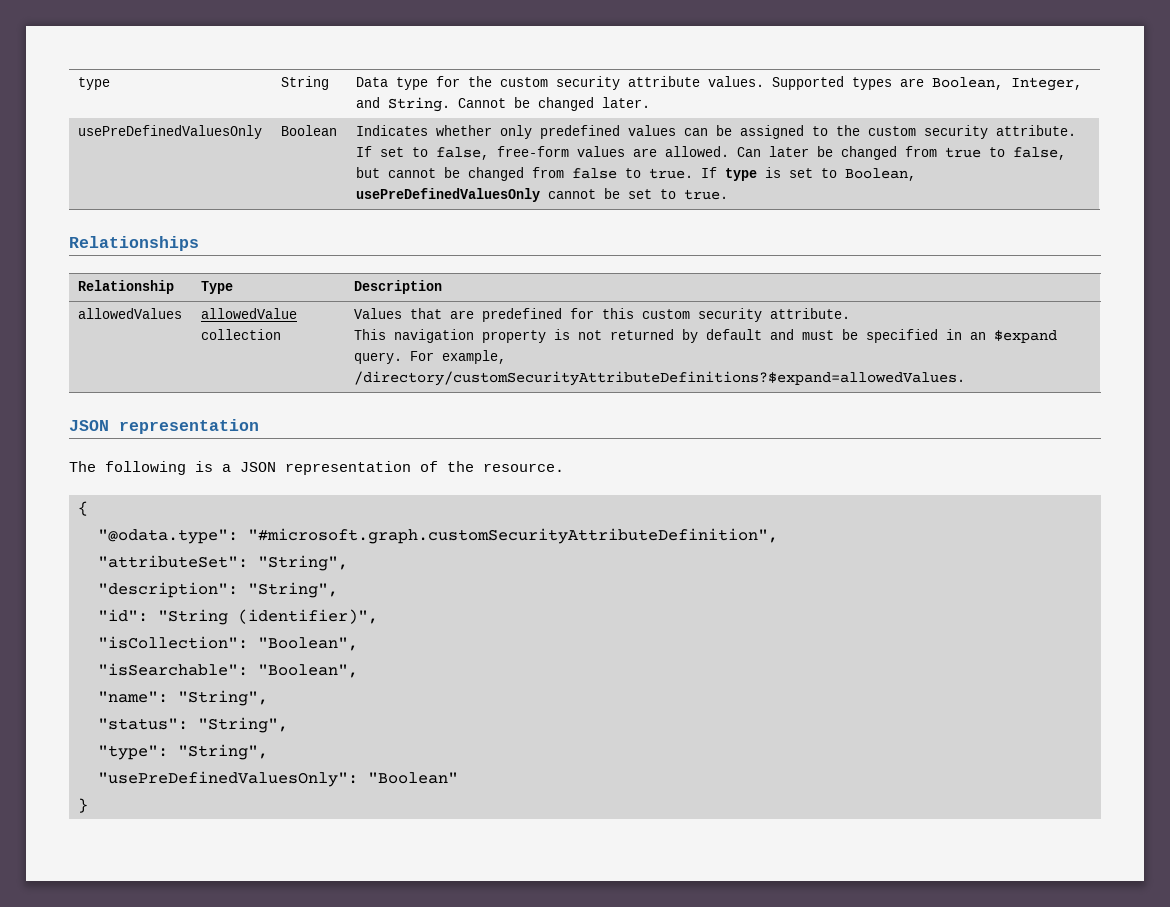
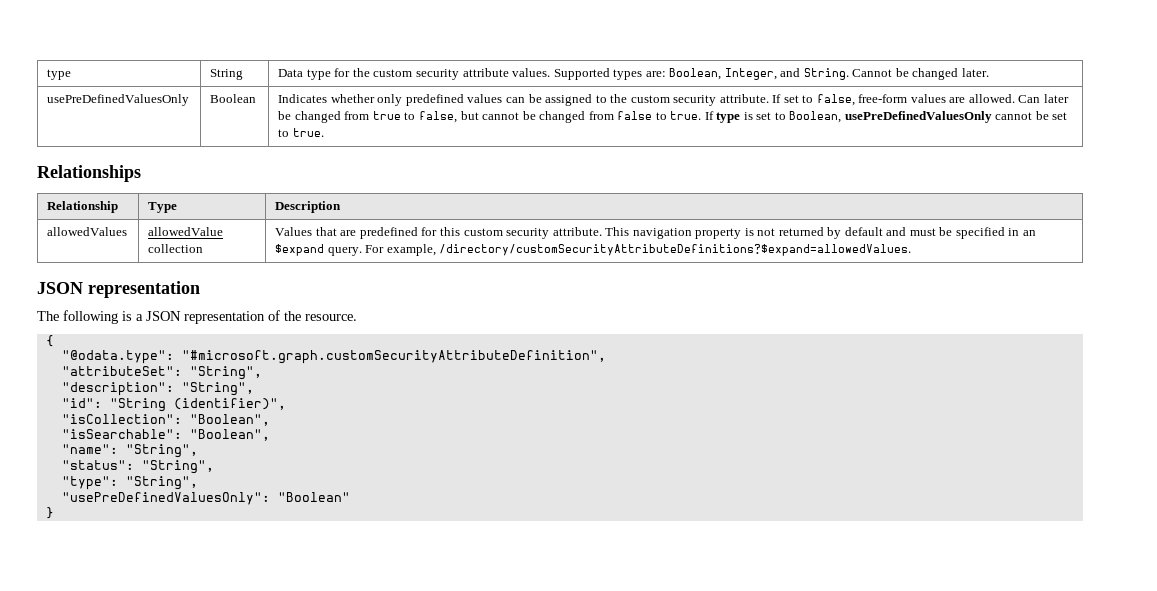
- type | String | Data type for the custom security attribute values. Supported types are Boolean, Integer, and String. Cannot be changed later.
+ type | String | Data type for the custom security attribute values. Supported types are: Boolean, Integer, and String. Cannot be changed later.
- allowedValues | allowedValue collection | Values that are predefined for this custom security attribute.
- This navigation property is not returned by default and must be specified in an $expand query. For example, /directory/customSecurityAttributeDefinitions?$expand=allowedValues.
+ allowedValues | allowedValue collection | Values that are predefined for this custom security attribute. This navigation property is not returned by default and must be specified in an $expand query. For example, /directory/customSecurityAttributeDefinitions?$expand=allowedValues.

